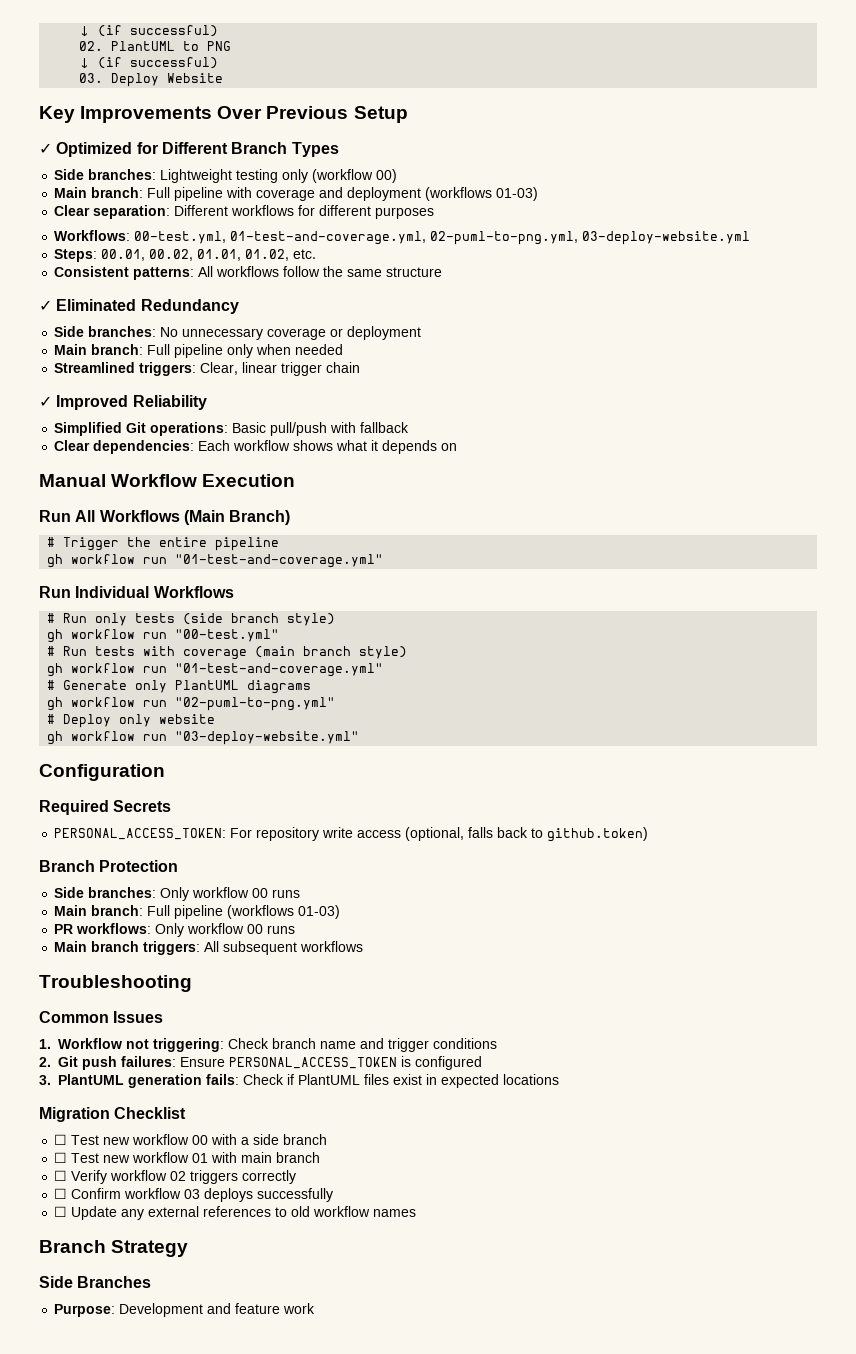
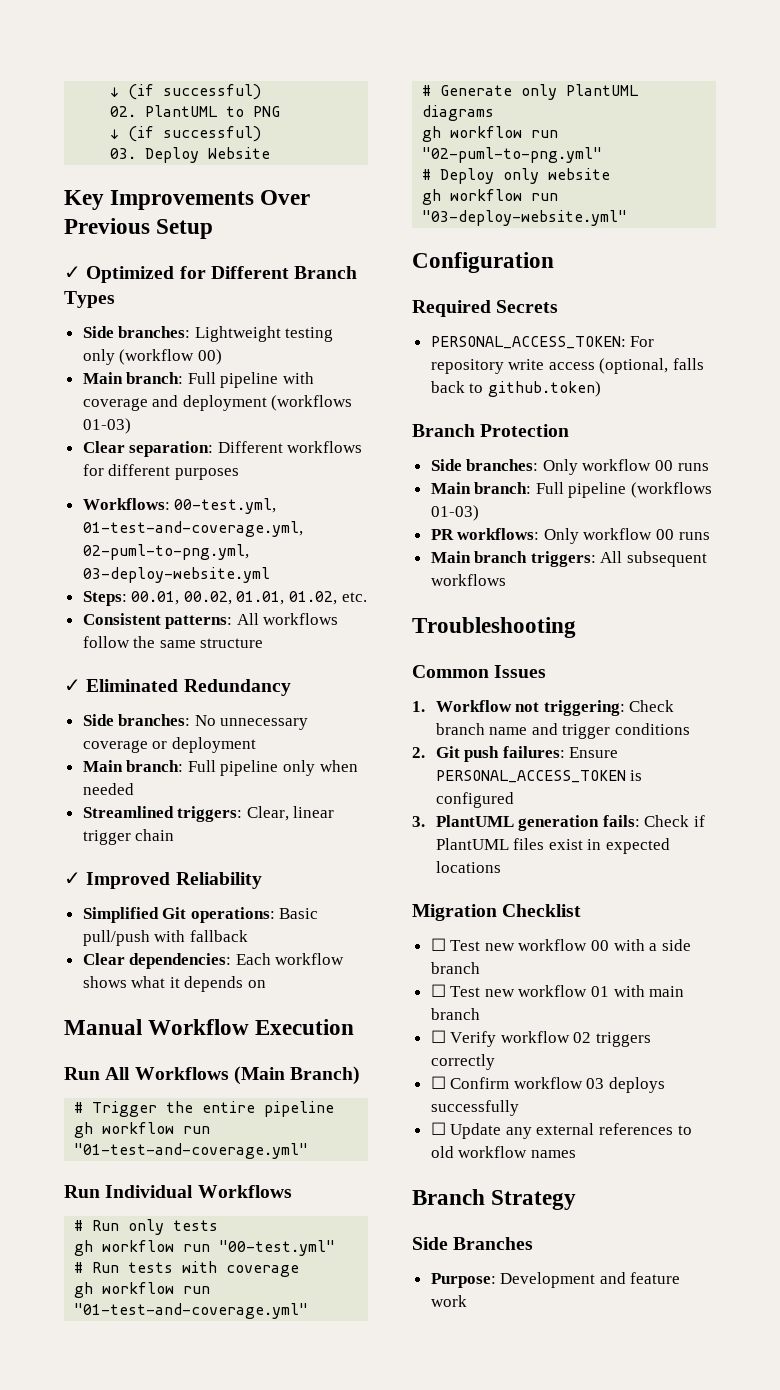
- # Run only tests (side branch style)
+ # Run only tests
- # Run tests with coverage (main branch style)
+ # Run tests with coverage

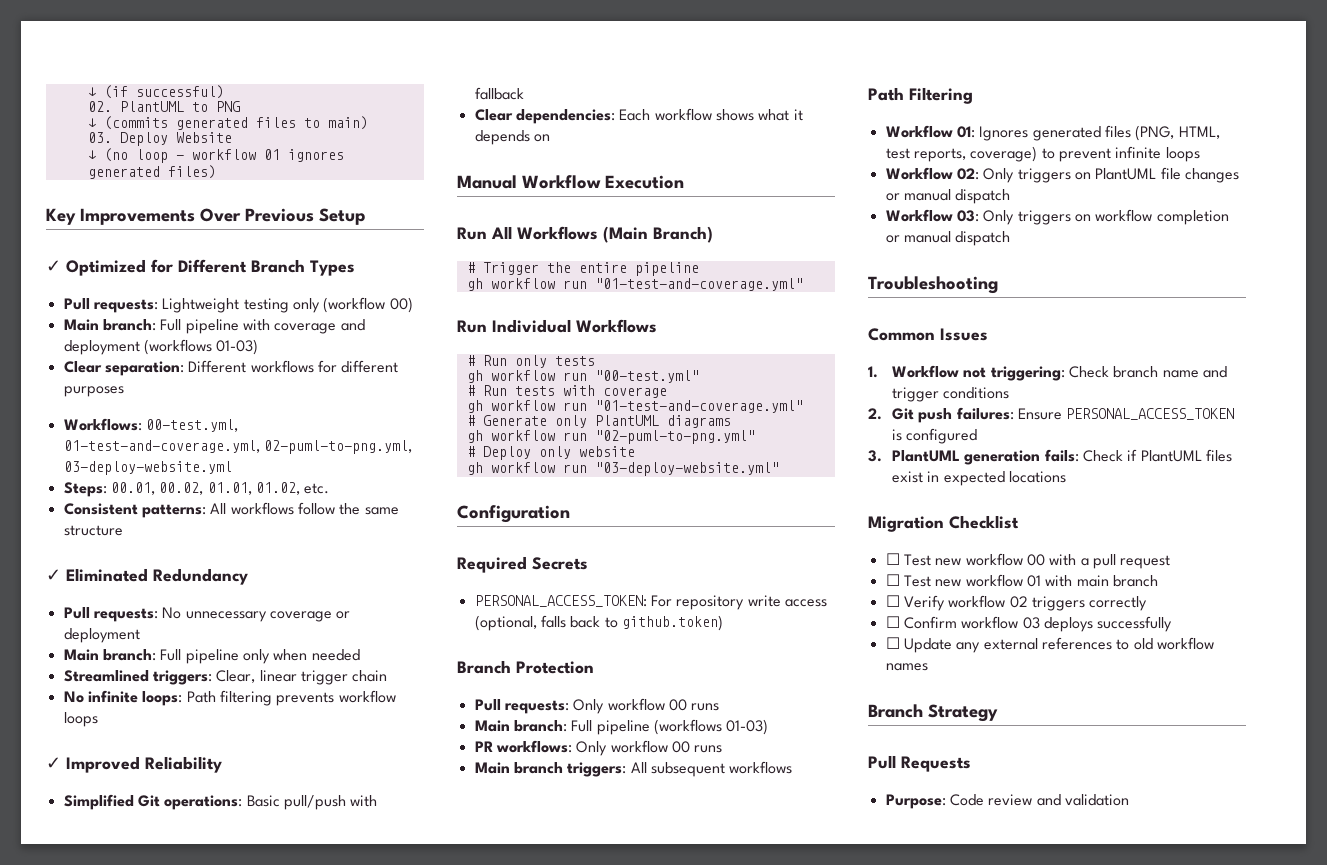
  02. PlantUML to PNG
- ↓ (if successful)
+ ↓ (commits generated files to main)
  03. Deploy Website
+ ↓ (no loop - workflow 01 ignores generated files)
- Side branches: Lightweight testing only (workflow 00)
+ Pull requests: Lightweight testing only (workflow 00)
- Side branches: No unnecessary coverage or deployment
+ Pull requests: No unnecessary coverage or deployment
+ No infinite loops: Path filtering prevents workflow loops
- Side branches: Only workflow 00 runs
+ Pull requests: Only workflow 00 runs
+ Path Filtering
+ Workflow 01: Ignores generated files (PNG, HTML, test reports, coverage) to prevent infinite loops
+ Workflow 02: Only triggers on PlantUML file changes or manual dispatch
+ Workflow 03: Only triggers on workflow completion or manual dispatch
- ☐ Test new workflow 00 with a side branch
+ ☐ Test new workflow 00 with a pull request
- Side Branches
+ Pull Requests
- Purpose: Development and feature work
+ Purpose: Code review and validation

